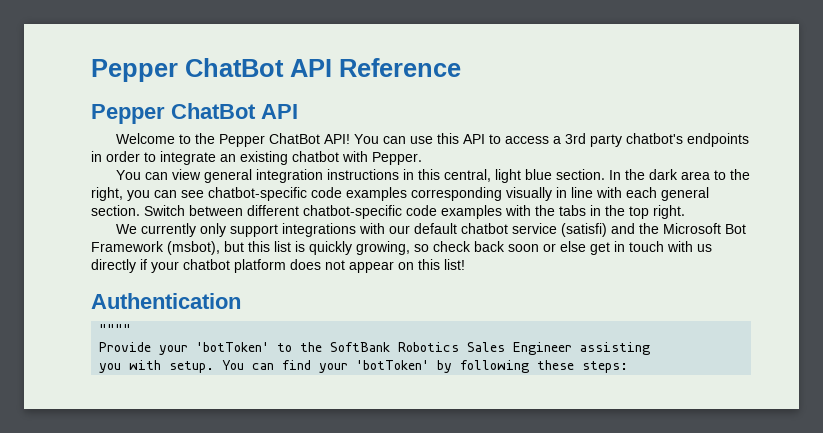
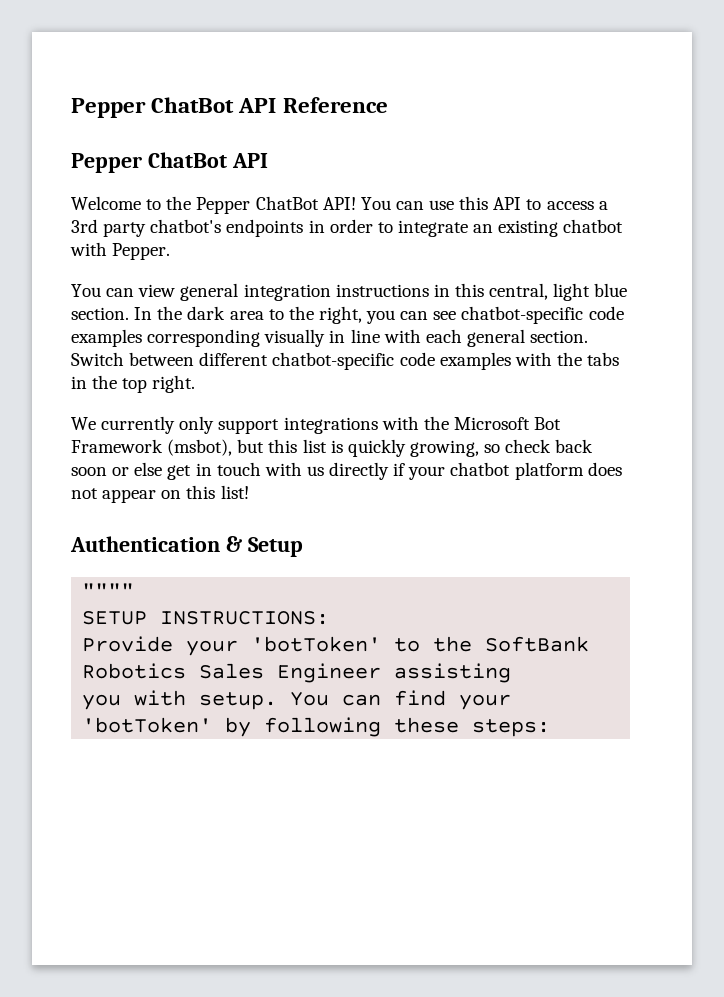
- We currently only support integrations with our default chatbot service (satisfi) and the Microsoft Bot Framework (msbot), but this list is quickly growing, so check back soon or else get in touch with us directly if your chatbot platform does not appear on this list!
+ We currently only support integrations with the Microsoft Bot Framework (msbot), but this list is quickly growing, so check back soon or else get in touch with us directly if your chatbot platform does not appear on this list!
- Authentication
+ Authentication & Setup
+ SETUP INSTRUCTIONS:

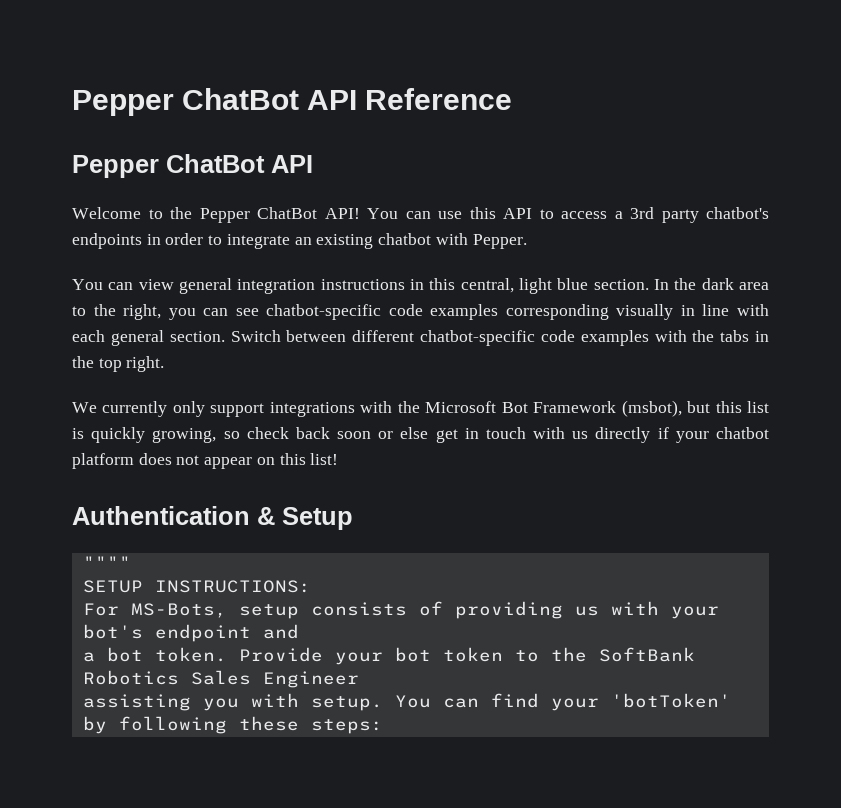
- Provide your 'botToken' to the SoftBank Robotics Sales Engineer assisting
- you with setup.
+ For MS-Bots, setup consists of providing us with your bot's endpoint and
+ a bot token. Provide your bot token to the SoftBank Robotics Sales Engineer
+ assisting you with setup.

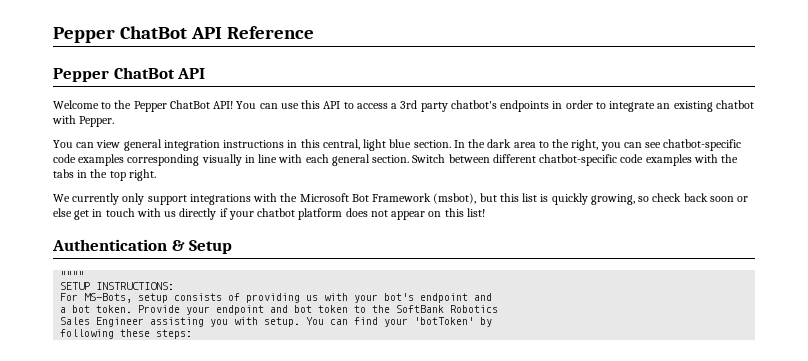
- Provide your bot token to the SoftBank Robotics Sales Engineer
- assisting you with setup.
+ Provide your endpoint and bot token to the SoftBank Robotics
+ Sales Engineer assisting you with setup.
- You can find your 'botToken' by following these steps:
+ You can find your 'botToken' by
+ following these steps:

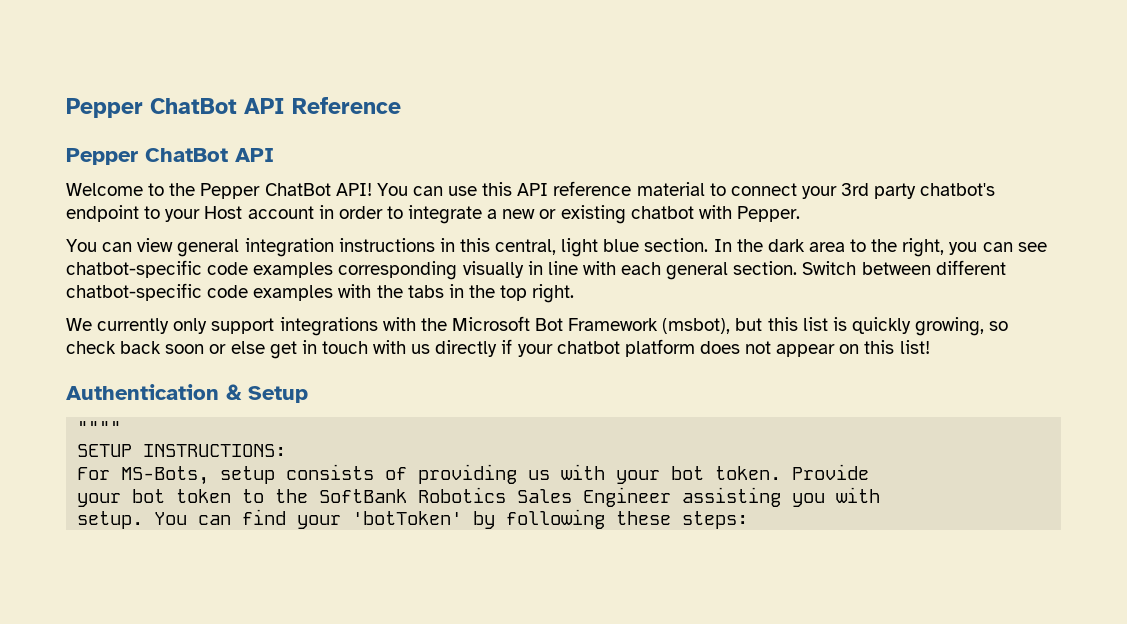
- You can use this API to access a 3rd party chatbot's endpoints in order to integrate an existing chatbot with Pepper.
+ You can use this API reference material to connect your 3rd party chatbot's endpoint to your Host account in order to integrate a new or existing chatbot with Pepper.
- For MS-Bots, setup consists of providing us with your bot's endpoint and
- a bot token.
+ For MS-Bots, setup consists of providing us with your bot token.
- Provide your endpoint and bot token to the SoftBank Robotics
- Sales Engineer assisting you with setup.
+ Provide
+ your bot token to the SoftBank Robotics Sales Engineer assisting you with
+ setup.
- You can find your 'botToken' by
- following these steps:
+ You can find your 'botToken' by following these steps:

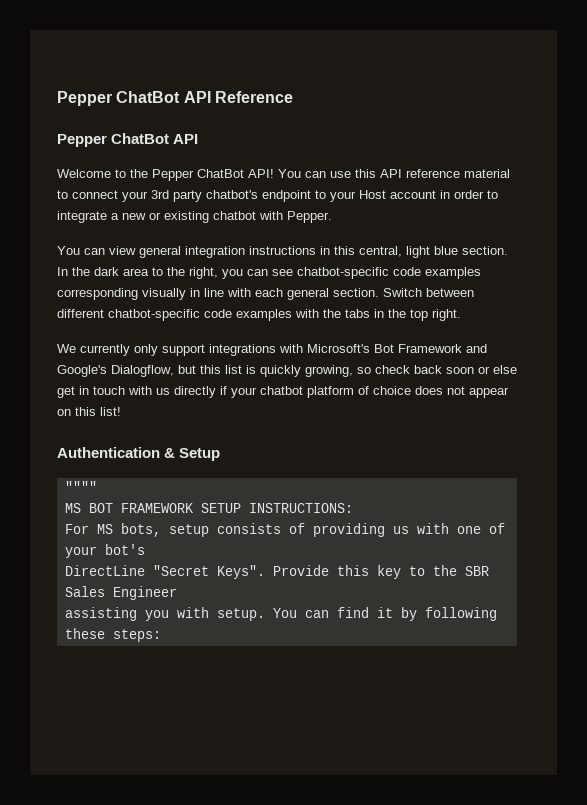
- We currently only support integrations with the Microsoft Bot Framework (msbot), but this list is quickly growing, so check back soon or else get in touch with us directly if your chatbot platform does not appear on this list!
+ We currently only support integrations with Microsoft's Bot Framework and Google's Dialogflow, but this list is quickly growing, so check back soon or else get in touch with us directly if your chatbot platform of choice does not appear on this list!
- SETUP INSTRUCTIONS:
+ MS BOT FRAMEWORK SETUP INSTRUCTIONS:
- For MS-Bots, setup consists of providing us with your bot token. Provide
- your bot token to the SoftBank Robotics Sales Engineer assisting you with
- setup.
+ For MS bots, setup consists of providing us with one of your bot's
+ DirectLine "Secret Keys". Provide this key to the SBR Sales Engineer
+ assisting you with setup.
- You can find your 'botToken' by following these steps:
+ You can find it by following these steps:

